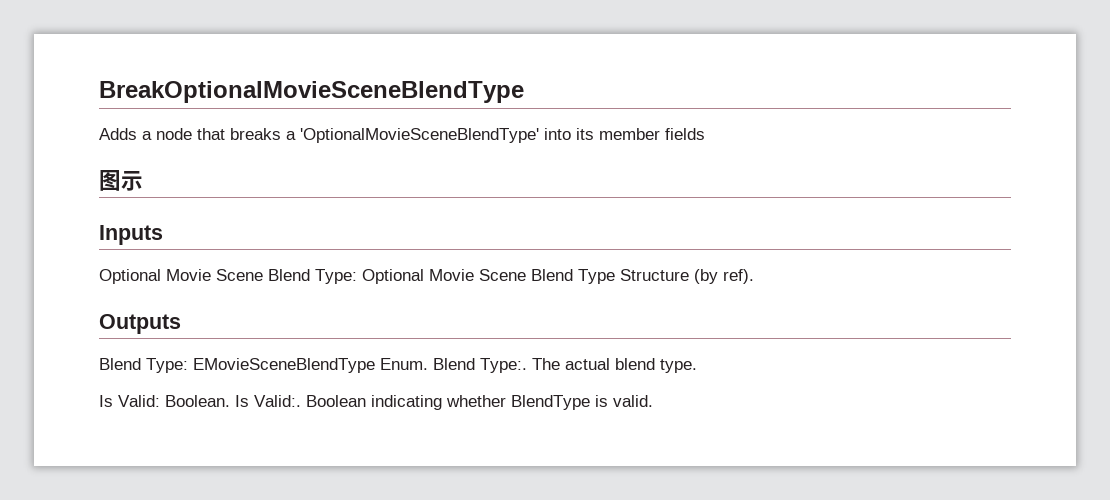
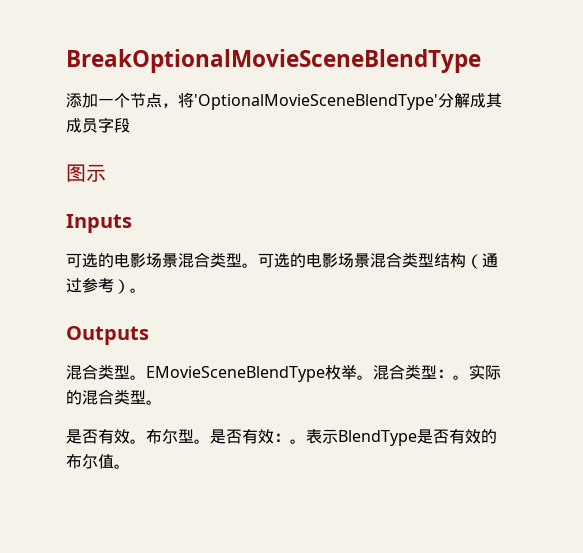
- Adds a node that breaks a 'OptionalMovieSceneBlendType' into its member fields
+ 添加一个节点，将'OptionalMovieSceneBlendType'分解成其成员字段
  图示
  Inputs
- Optional Movie Scene Blend Type: Optional Movie Scene Blend Type Structure (by ref).
+ 可选的电影场景混合类型。可选的电影场景混合类型结构（通过参考）。
  Outputs
- Blend Type: EMovieSceneBlendType Enum. Blend Type:. The actual blend type.
- Is Valid: Boolean. Is Valid:. Boolean indicating whether BlendType is valid.
+ 混合类型。EMovieSceneBlendType枚举。混合类型：。实际的混合类型。
+ 是否有效。布尔型。是否有效：。表示BlendType是否有效的布尔值。

